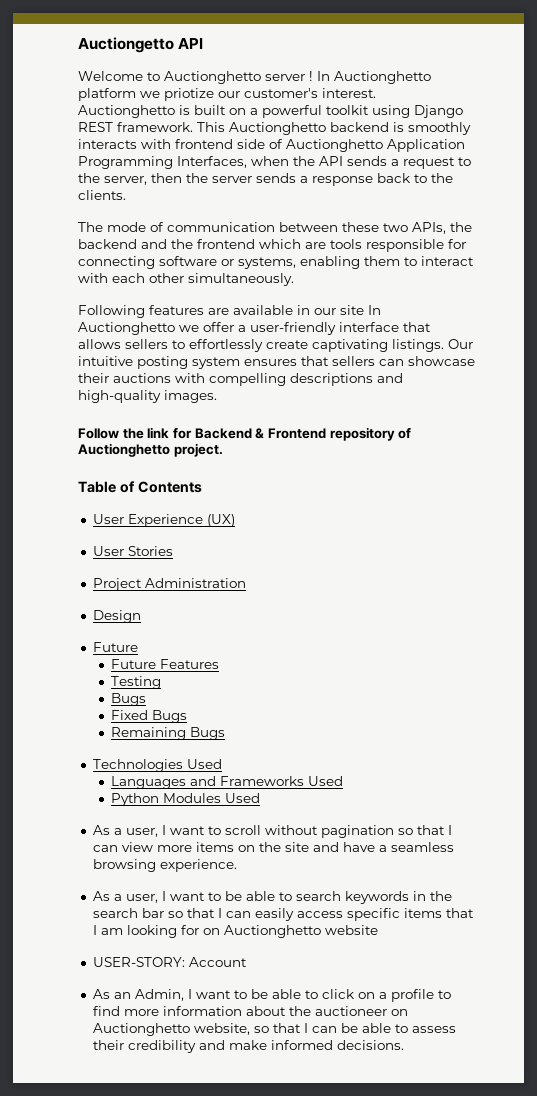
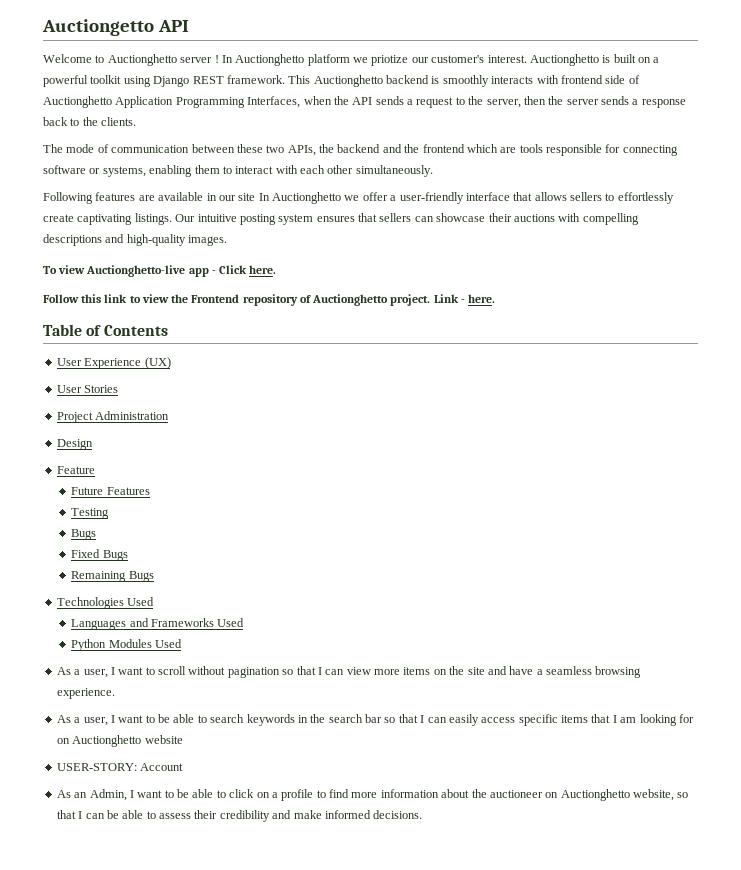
- Follow the link for Backend & Frontend repository of Auctionghetto project.
+ To view Auctionghetto-live app - Click here.
+ Follow this link to view the Frontend repository of Auctionghetto project. Link - here.
  Design
- Future
+ Feature

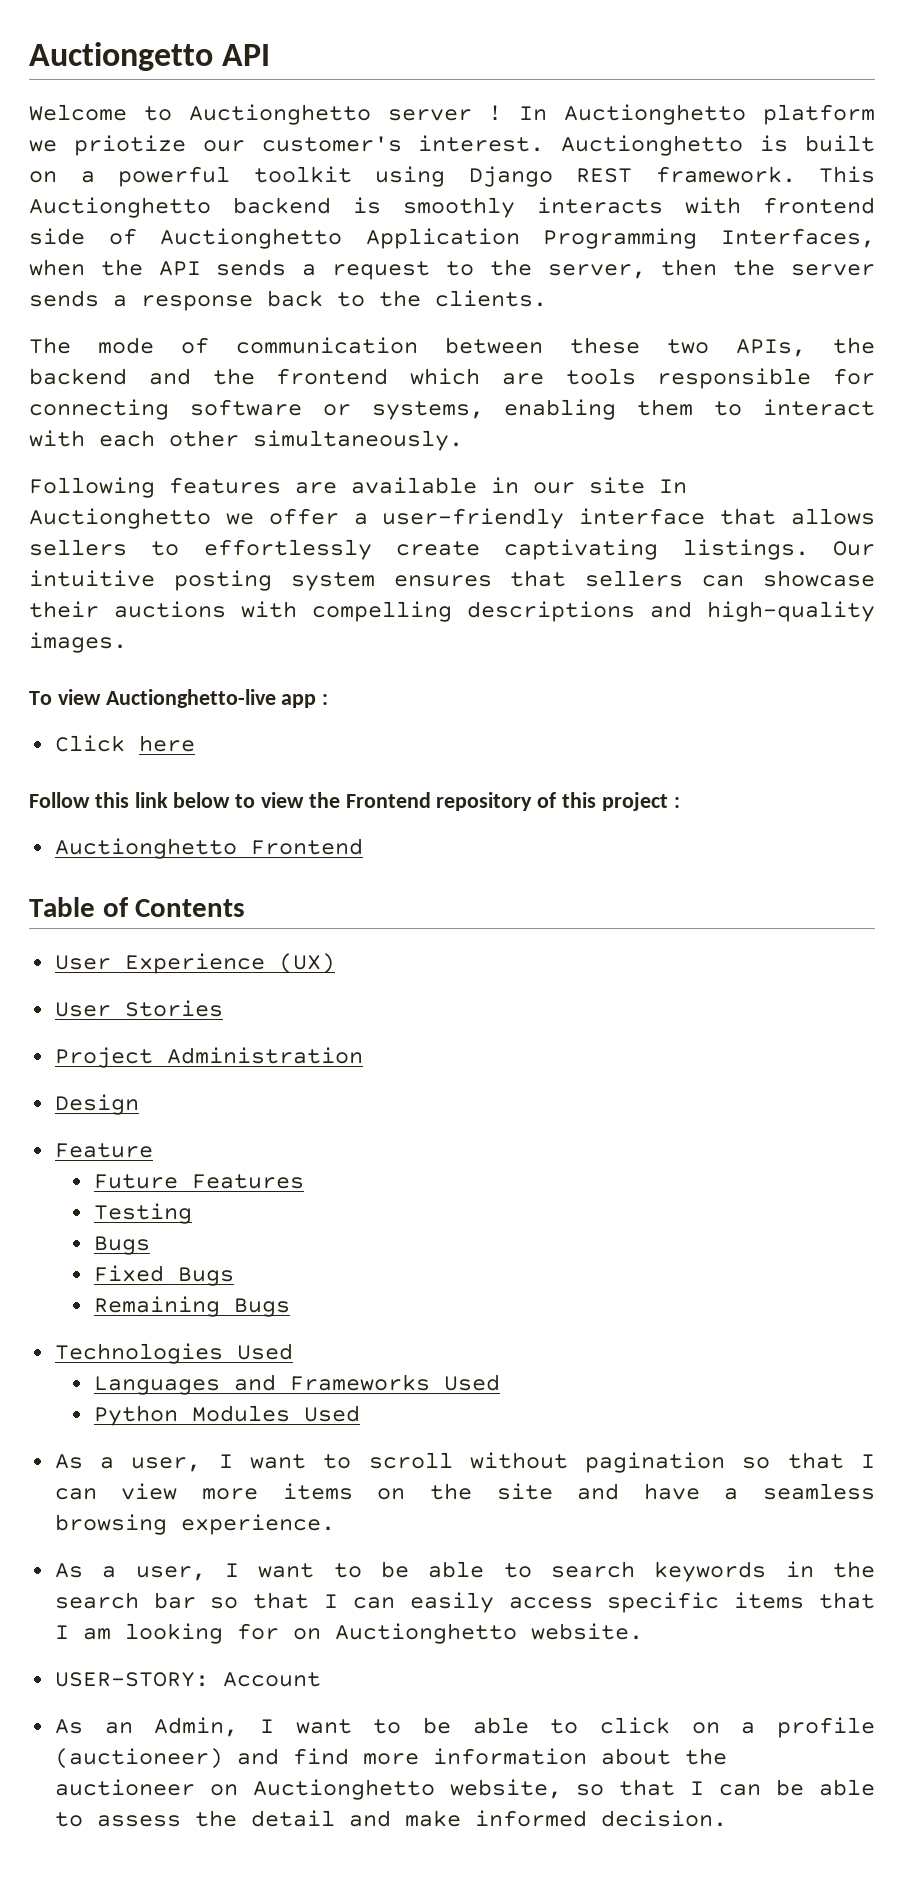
- To view Auctionghetto-live app - Click here.
+ To view Auctionghetto-live app :
+ Click here
- Follow this link to view the Frontend repository of Auctionghetto project. Link - here.
+ Follow this link below to view the Frontend repository of this project :
+ Auctionghetto Frontend
- As a user, I want to be able to search keywords in the search bar so that I can easily access specific items that I am looking for on Auctionghetto website
+ As a user, I want to be able to search keywords in the search bar so that I can easily access specific items that I am looking for on Auctionghetto website.
- As an Admin, I want to be able to click on a profile to find more information about the auctioneer on Auctionghetto website, so that I can be able to assess their credibility and make informed decisions.
+ As an Admin, I want to be able to click on a profile (auctioneer) and find more information about the auctioneer on Auctionghetto website, so that I can be able to assess the detail and make informed decision.

